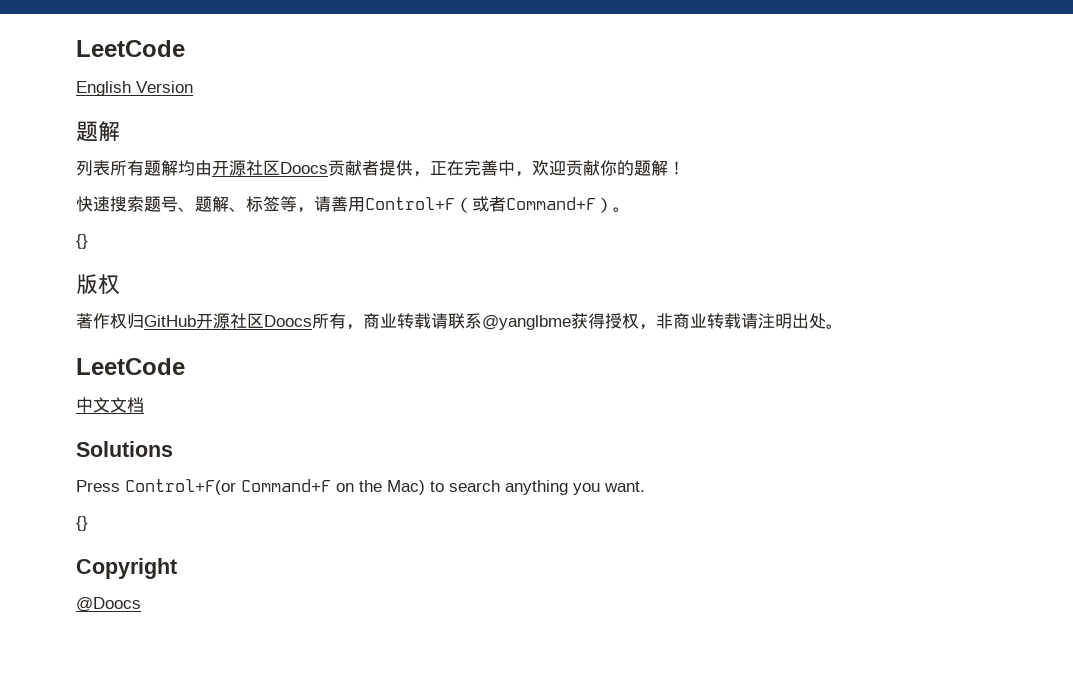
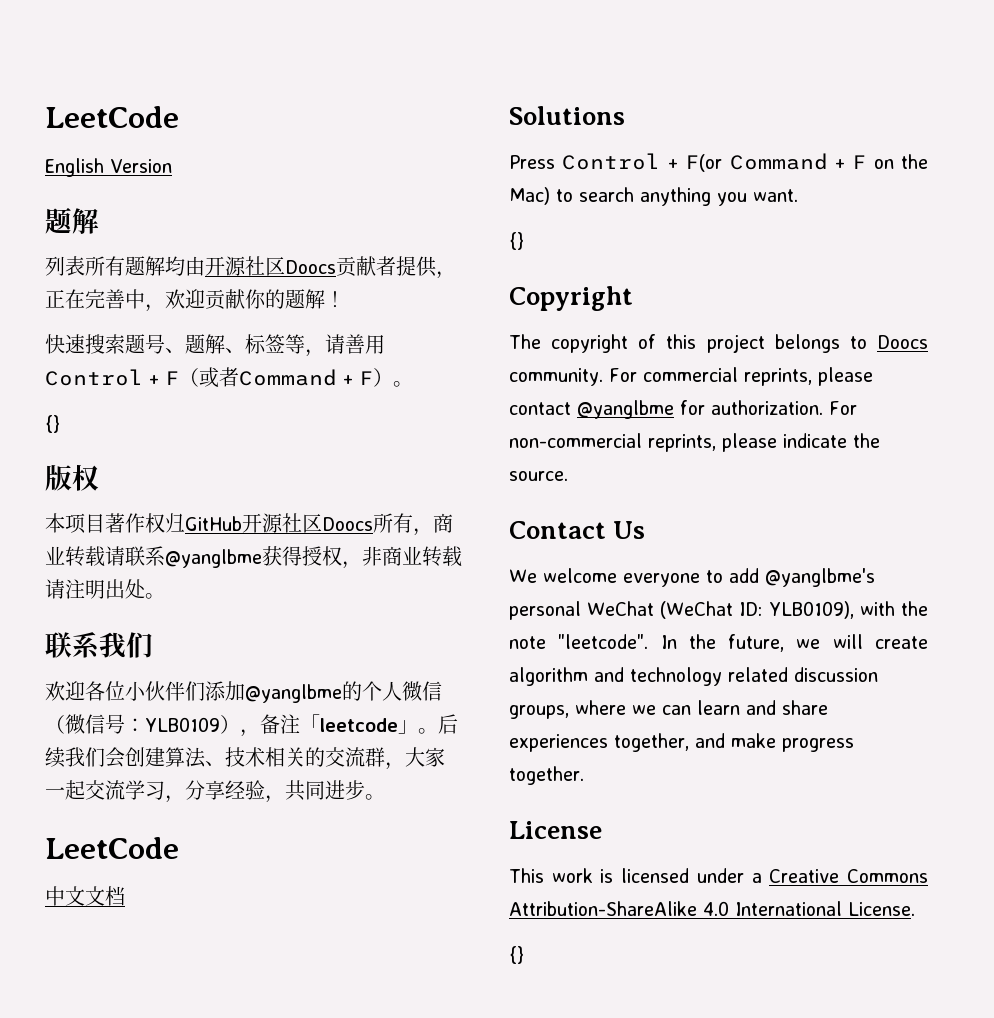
- 快速搜索题号、题解、标签等，请善用Control+F（或者Command+F）。
+ 快速搜索题号、题解、标签等，请善用Control + F（或者Command + F）。
- 著作权归GitHub开源社区Doocs所有，商业转载请联系@yanglbme获得授权，非商业转载请注明出处。
+ 本项目著作权归GitHub开源社区Doocs所有，商业转载请联系@yanglbme获得授权，非商业转载请注明出处。
+ 联系我们
+ 欢迎各位小伙伴们添加@yanglbme的个人微信（微信号：YLB0109），备注「leetcode」。后续我们会创建算法、技术相关的交流群，大家一起交流学习，分享经验，共同进步。
- Press Control+F(or Command+F on the Mac) to search anything you want.
+ Press Control + F(or Command + F on the Mac) to search anything you want.
- @Doocs
+ The copyright of this project belongs to Doocs community. For commercial reprints, please contact @yanglbme for authorization. For non-commercial reprints, please indicate the source.
+ Contact Us
+ We welcome everyone to add @yanglbme's personal WeChat (WeChat ID: YLB0109), with the note "leetcode". In the future, we will create algorithm and technology related discussion groups, where we can learn and share experiences together, and make progress together.
+ License
+ This work is licensed under a Creative Commons Attribution-ShareAlike 4.0 International License.
+ {}

